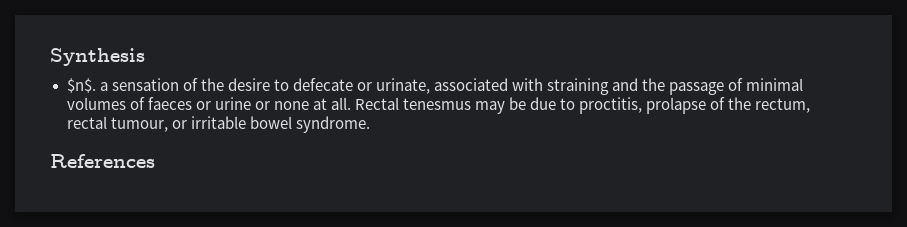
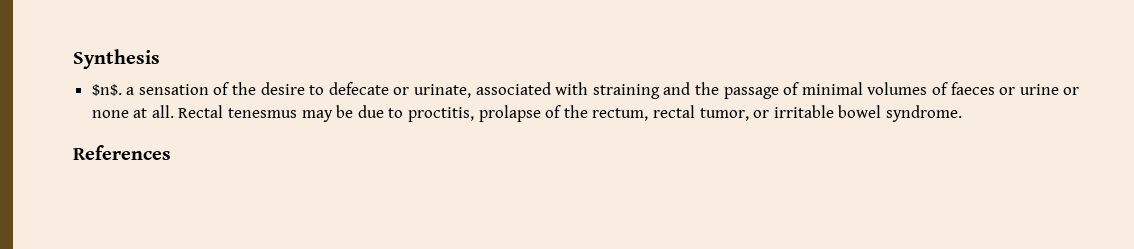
- Rectal tenesmus may be due to proctitis, prolapse of the rectum, rectal tumour, or irritable bowel syndrome.
+ Rectal tenesmus may be due to proctitis, prolapse of the rectum, rectal tumor, or irritable bowel syndrome.

